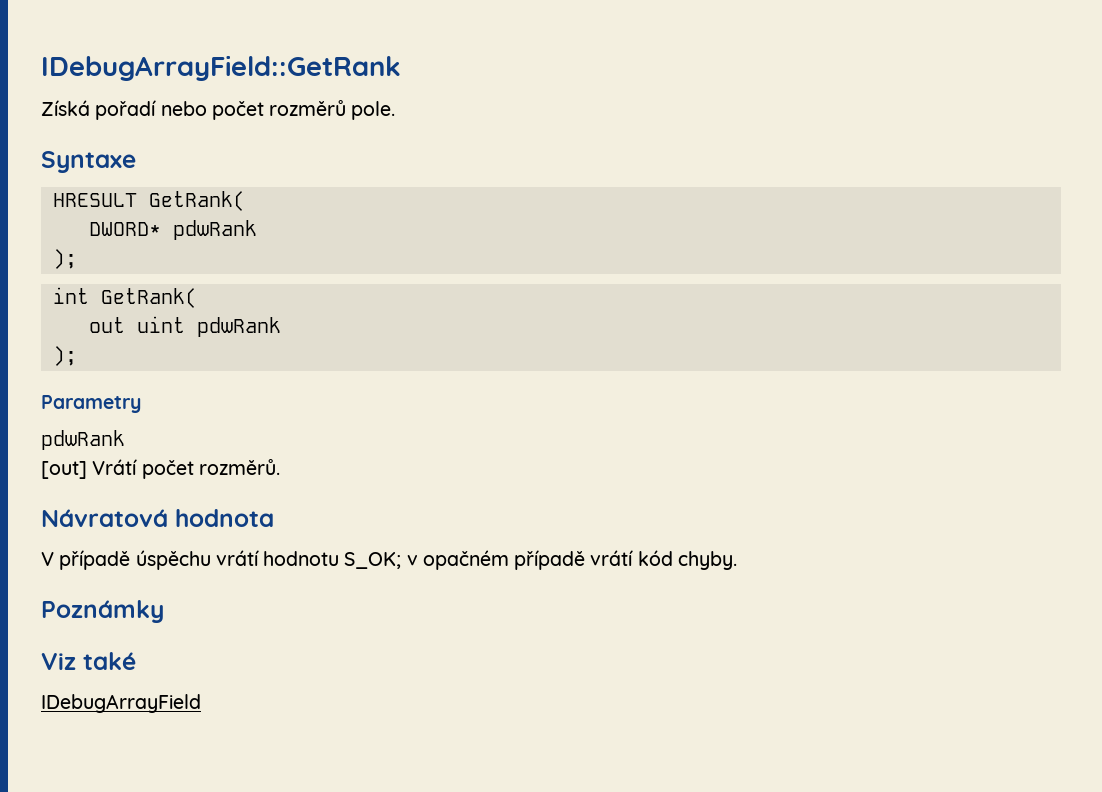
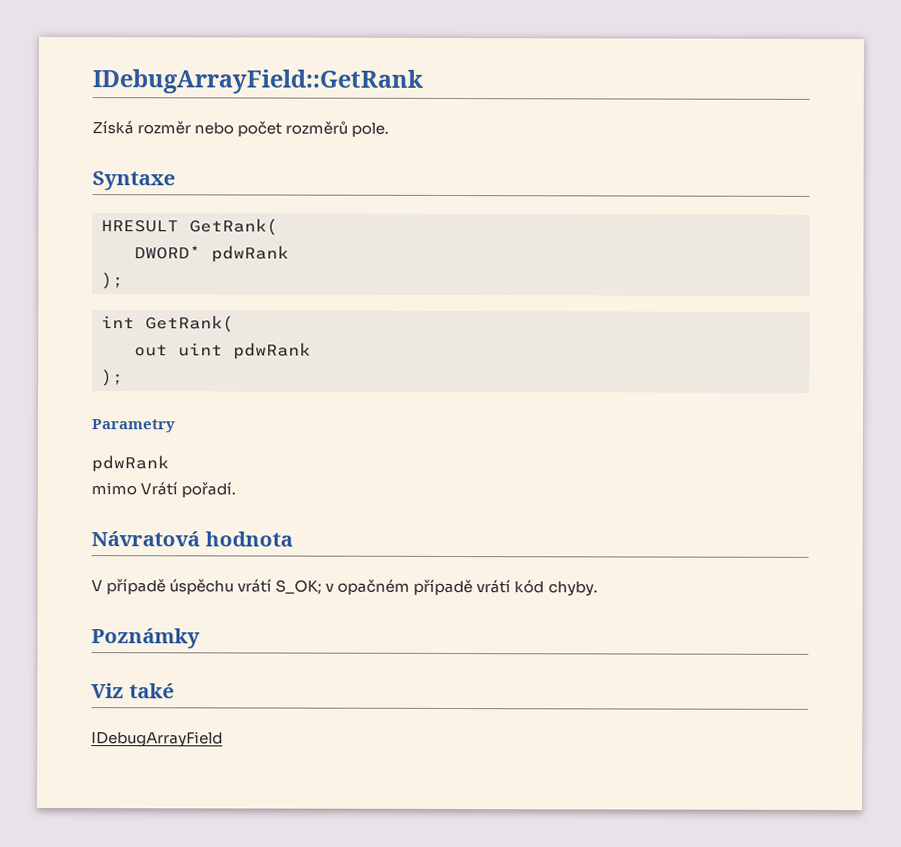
- Získá pořadí nebo počet rozměrů pole.
+ Získá rozměr nebo počet rozměrů pole.
- [out] Vrátí počet rozměrů.
+ mimo Vrátí pořadí.
- V případě úspěchu vrátí hodnotu S_OK; v opačném případě vrátí kód chyby.
+ V případě úspěchu vrátí S_OK; v opačném případě vrátí kód chyby.

